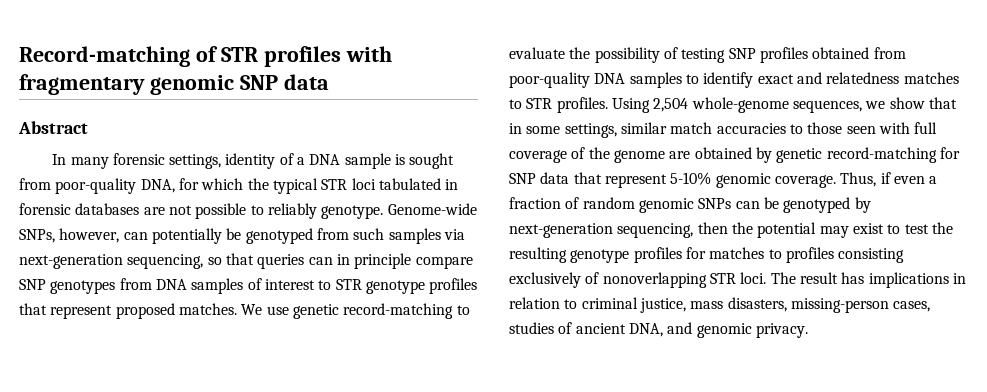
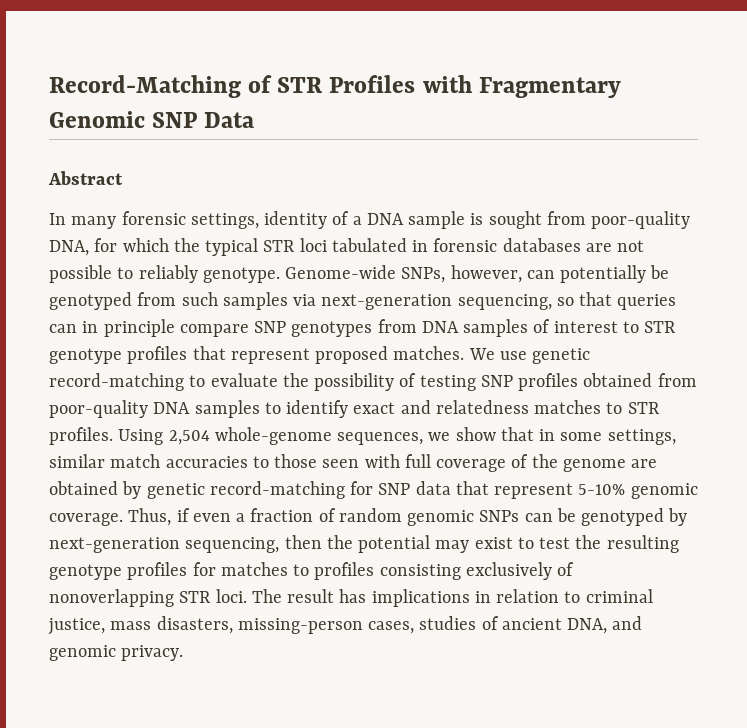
- Record-matching of STR profiles with fragmentary genomic SNP data
+ Record-Matching of STR Profiles with Fragmentary Genomic SNP Data

